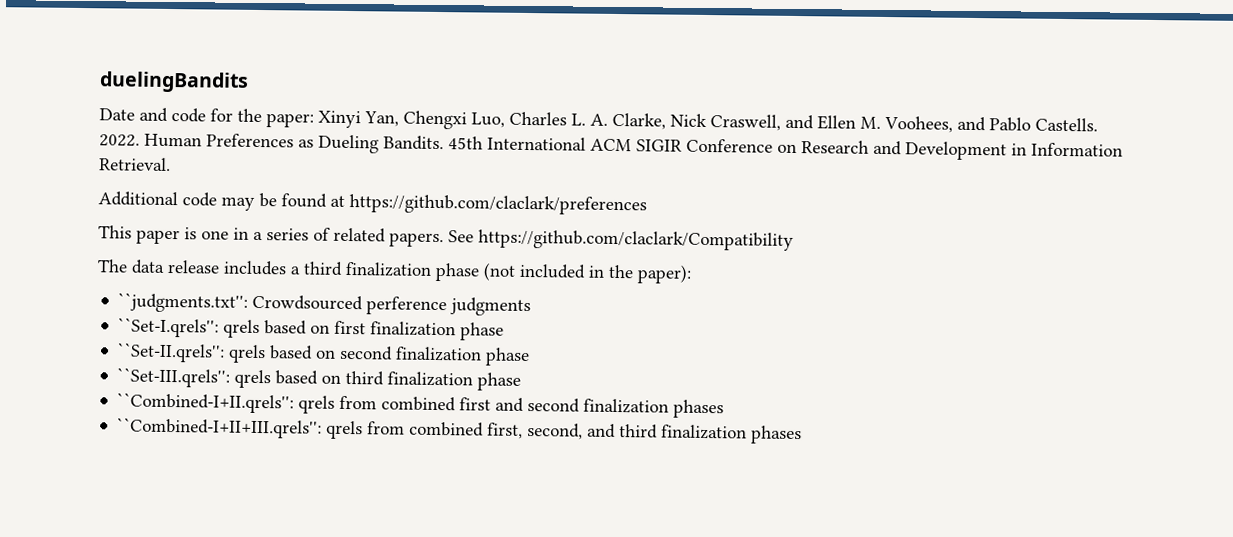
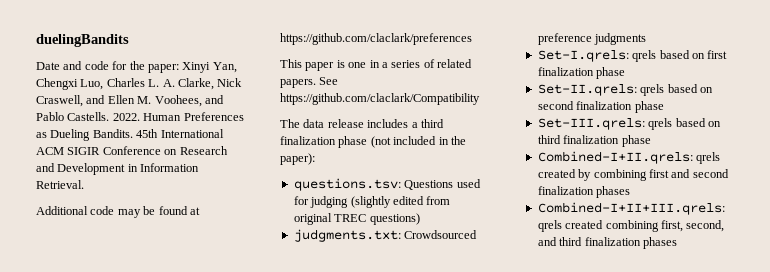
- ``judgments.txt'': Crowdsourced perference judgments
+ questions.tsv: Questions used for judging (slightly edited from original TREC questions)
+ judgments.txt: Crowdsourced preference judgments
- ``Set-I.qrels'': qrels based on first finalization phase
+ Set-I.qrels: qrels based on first finalization phase
- ``Set-II.qrels'': qrels based on second finalization phase
+ Set-II.qrels: qrels based on second finalization phase
- ``Set-III.qrels'': qrels based on third finalization phase
+ Set-III.qrels: qrels based on third finalization phase
- ``Combined-I+II.qrels'': qrels from combined first and second finalization phases
+ Combined-I+II.qrels: qrels created by combining first and second finalization phases
- ``Combined-I+II+III.qrels'': qrels from combined first, second, and third finalization phases
+ Combined-I+II+III.qrels: qrels created combining first, second, and third finalization phases

